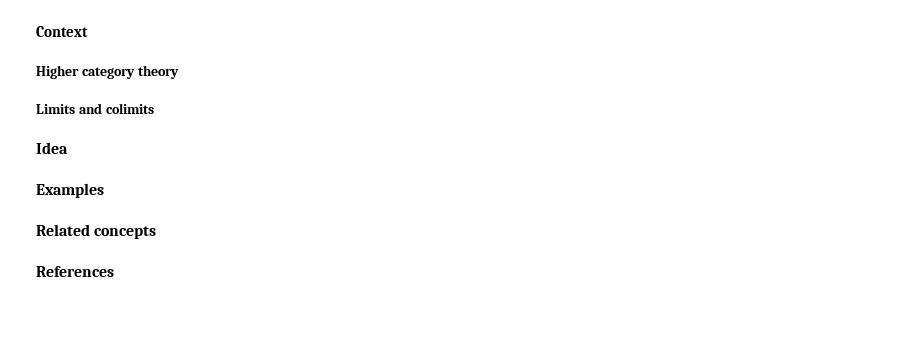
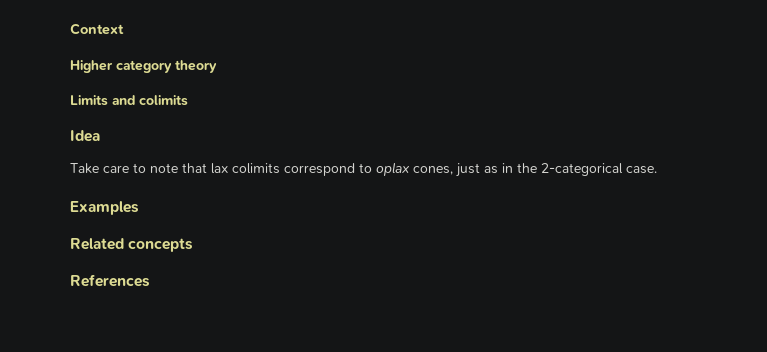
+ Take care to note that lax colimits correspond to oplax cones, just as in the 2-categorical case.

